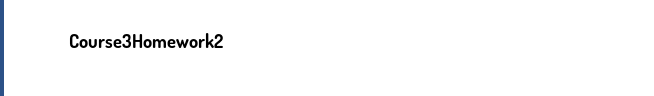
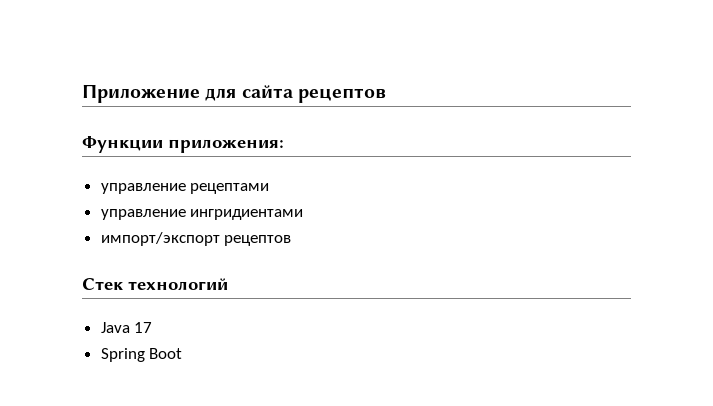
- Course3Homework2
+ Приложение для сайта рецептов
+ Функции приложения:
+ управление рецептами
+ управление ингридиентами
+ импорт/экспорт рецептов
+ Стек технологий
+ Java 17
+ Spring Boot

